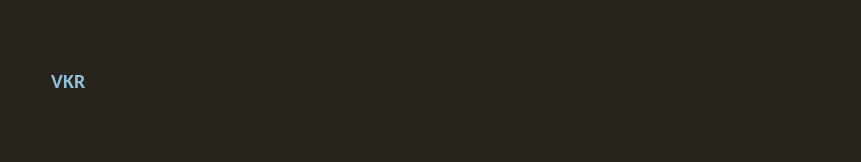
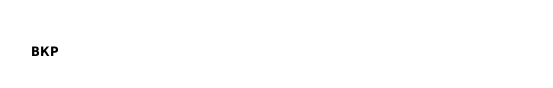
- VKR
+ ВКР

